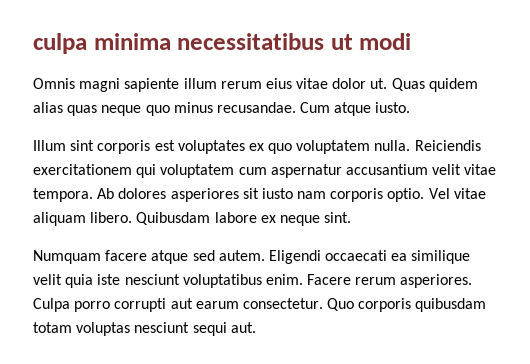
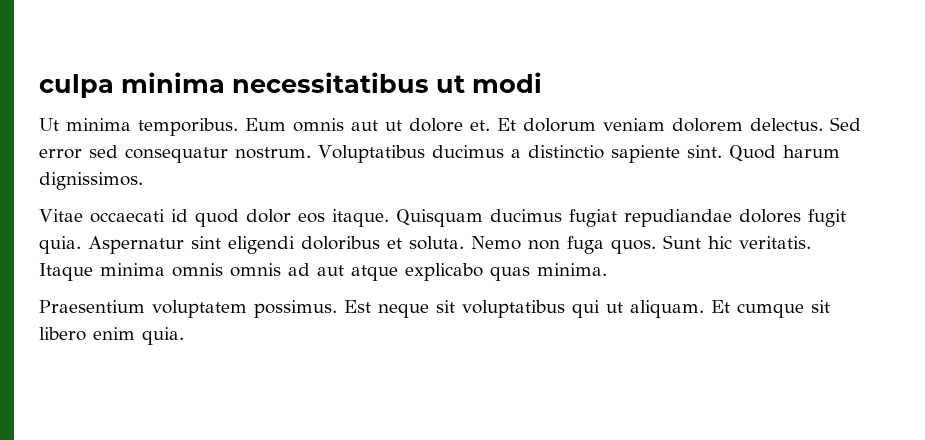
- Omnis magni sapiente illum rerum eius vitae dolor ut. Quas quidem alias quas neque quo minus recusandae. Cum atque iusto.
- Illum sint corporis est voluptates ex quo voluptatem nulla. Reiciendis exercitationem qui voluptatem cum aspernatur accusantium velit vitae tempora. Ab dolores asperiores sit iusto nam corporis optio. Vel vitae aliquam libero. Quibusdam labore ex neque sint.
- Numquam facere atque sed autem. Eligendi occaecati ea similique velit quia iste nesciunt voluptatibus enim. Facere rerum asperiores. Culpa porro corrupti aut earum consectetur. Quo corporis quibusdam totam voluptas nesciunt sequi aut.
+ Ut minima temporibus. Eum omnis aut ut dolore et. Et dolorum veniam dolorem delectus. Sed error sed consequatur nostrum. Voluptatibus ducimus a distinctio sapiente sint. Quod harum dignissimos.
+ Vitae occaecati id quod dolor eos itaque. Quisquam ducimus fugiat repudiandae dolores fugit quia. Aspernatur sint eligendi doloribus et soluta. Nemo non fuga quos. Sunt hic veritatis. Itaque minima omnis omnis ad aut atque explicabo quas minima.
+ Praesentium voluptatem possimus. Est neque sit voluptatibus qui ut aliquam. Et cumque sit libero enim quia.

